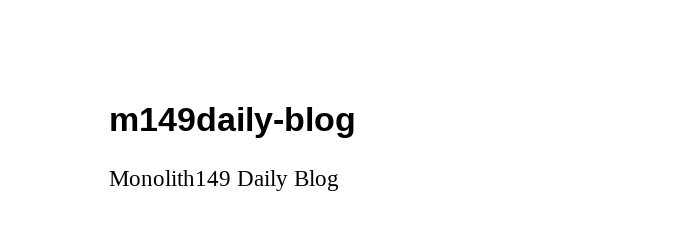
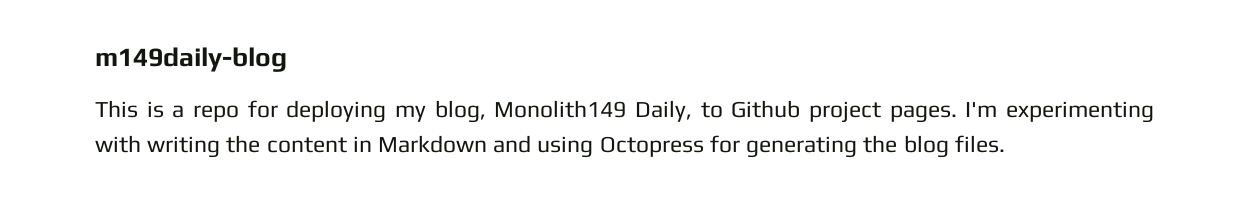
- Monolith149 Daily Blog
+ This is a repo for deploying my blog, Monolith149 Daily, to Github project pages. I'm experimenting with writing the content in Markdown and using Octopress for generating the blog files.

